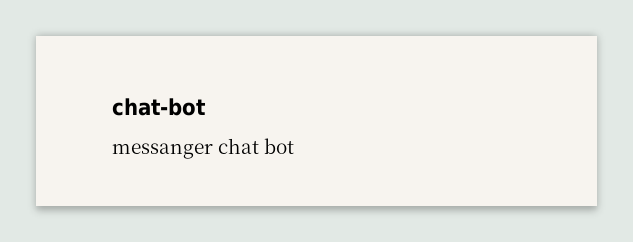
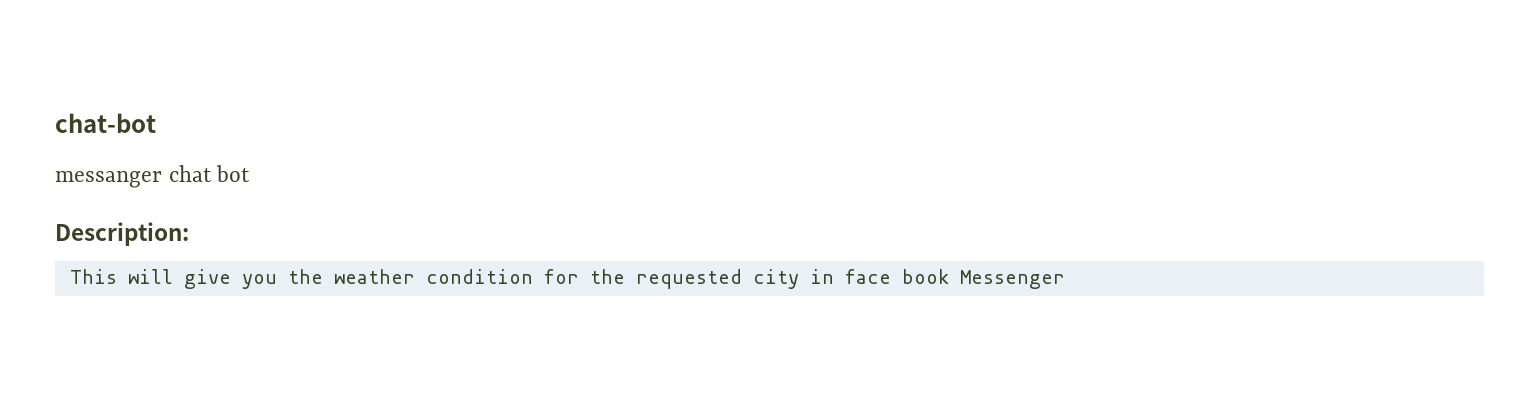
+ Description:
+ This will give you the weather condition for the requested city in face book Messenger

